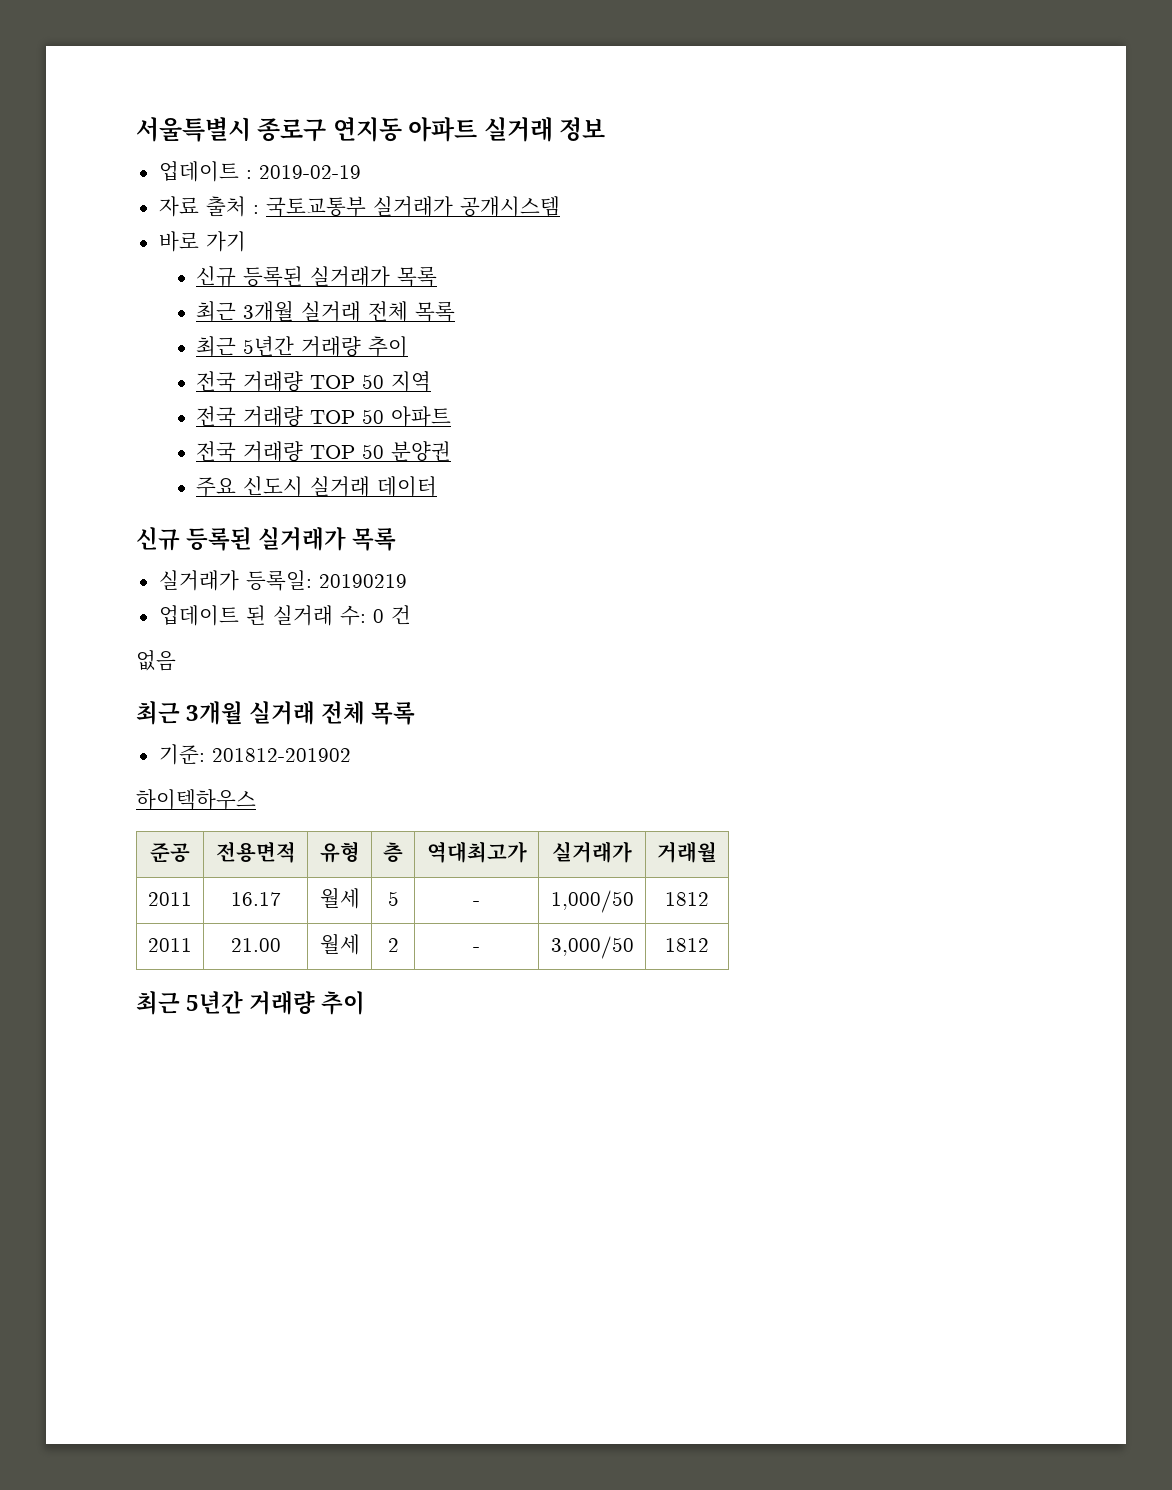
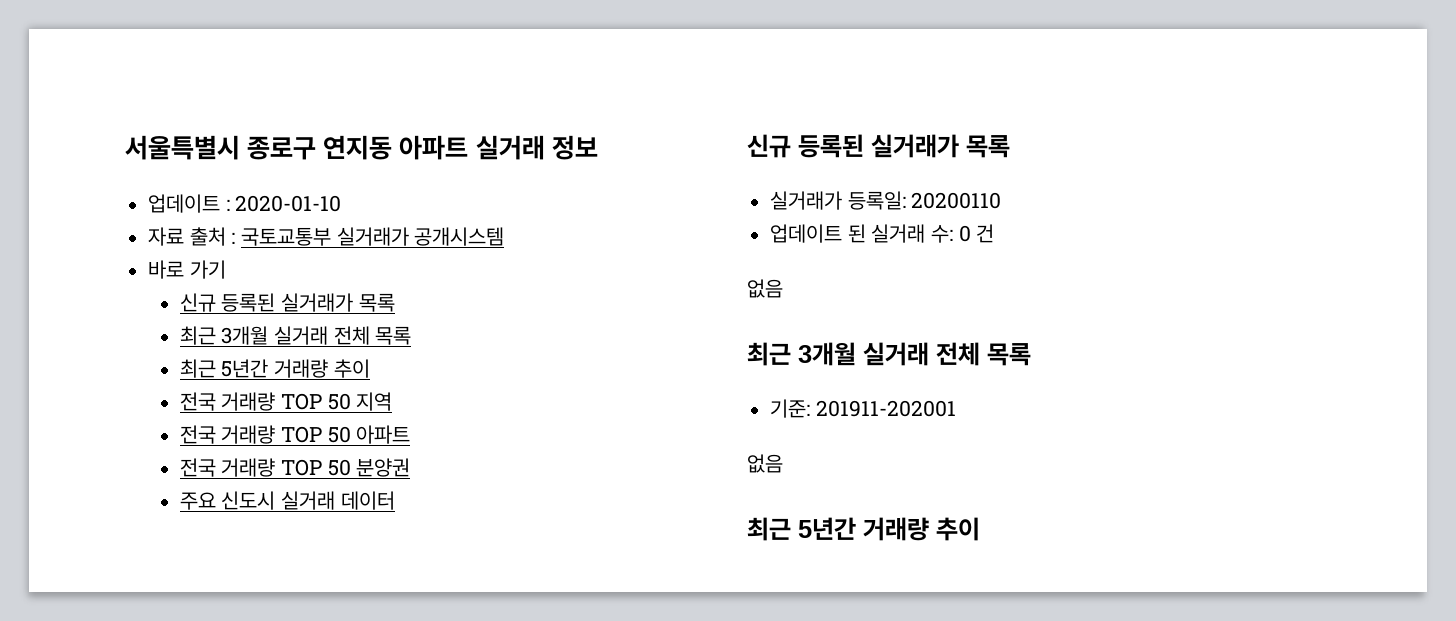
- 업데이트 : 2019-02-19
+ 업데이트 : 2020-01-10
- 실거래가 등록일: 20190219
+ 실거래가 등록일: 20200110
- 기준: 201812-201902
- 하이텍하우스
- 준공 | 전용면적 | 유형 | 층 | 역대최고가 | 실거래가 | 거래월
- 2011 | 16.17 | 월세 | 5 | - | 1,000/50 | 1812
- 2011 | 21.00 | 월세 | 2 | - | 3,000/50 | 1812
+ 기준: 201911-202001
+ 없음

